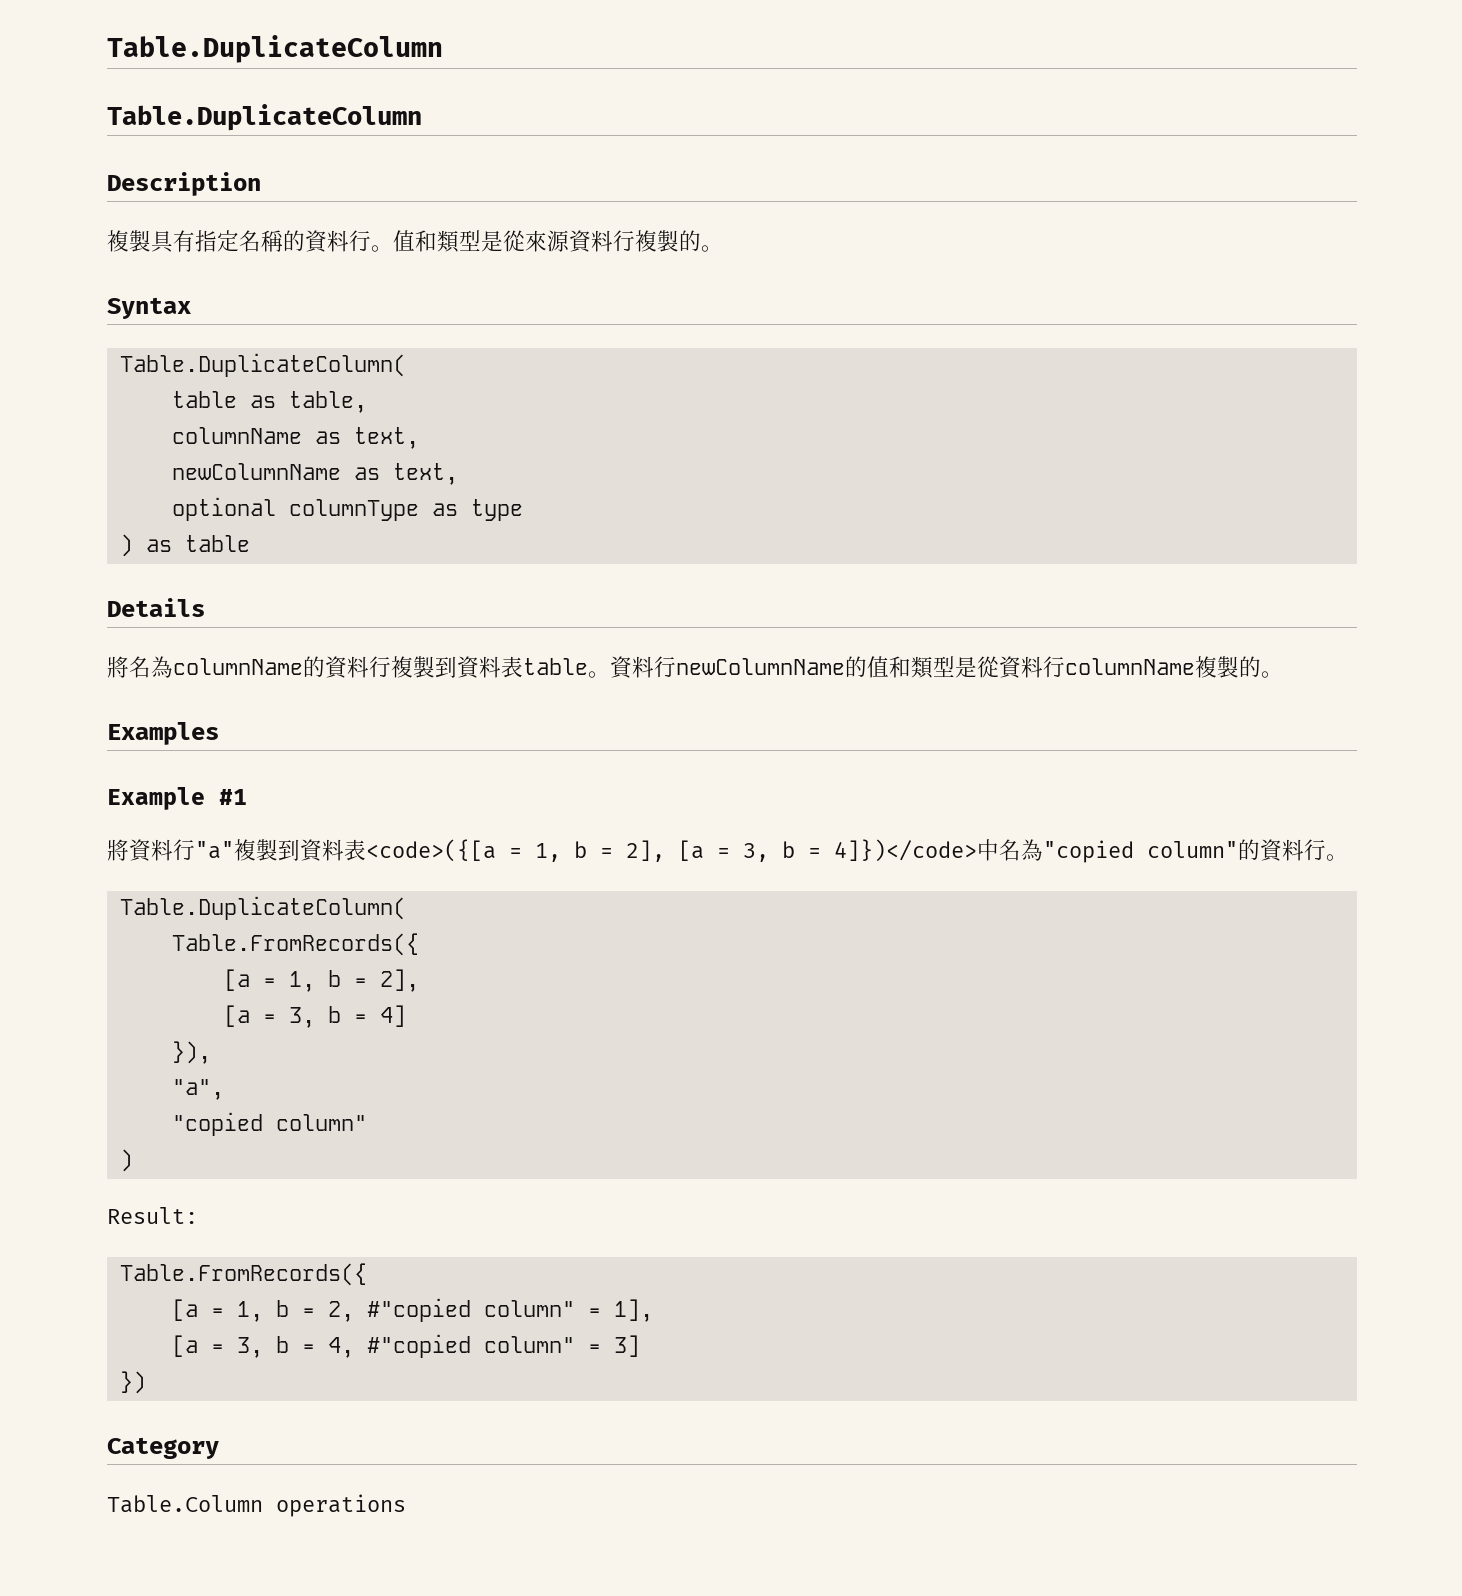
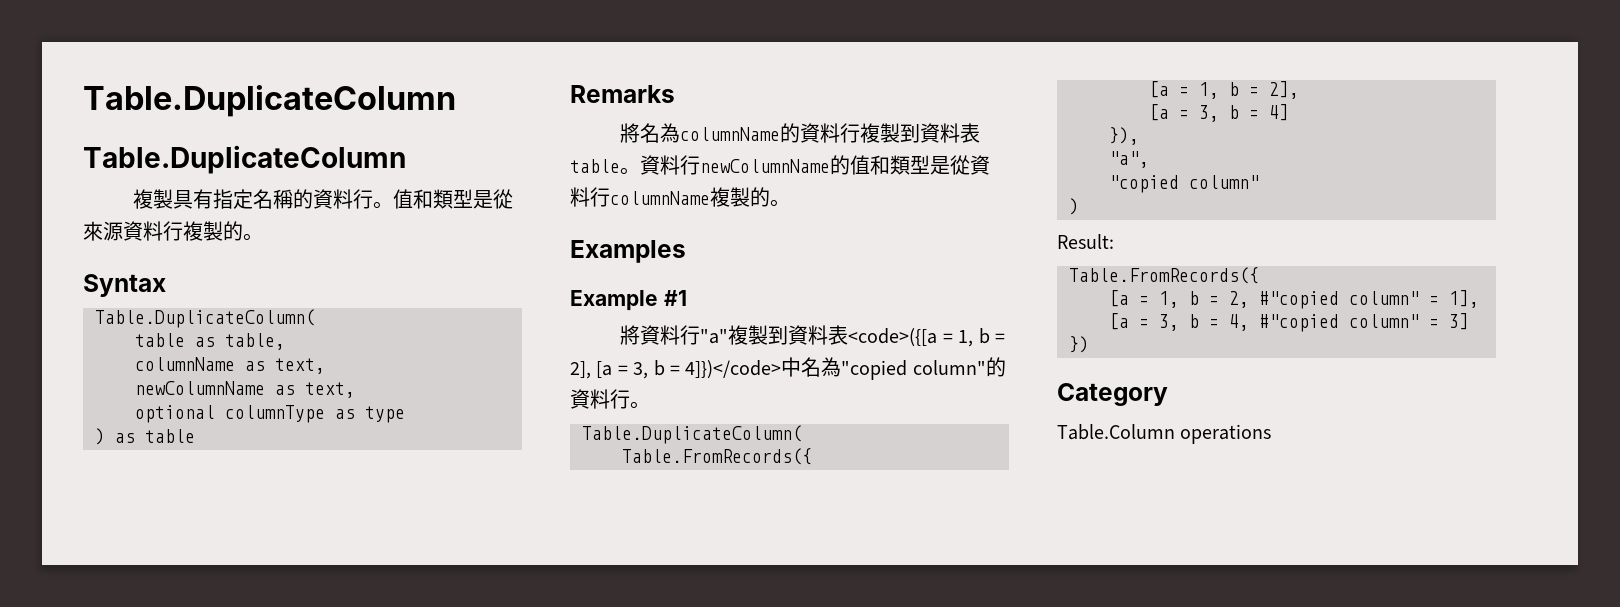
- Description
- Details
+ Remarks

